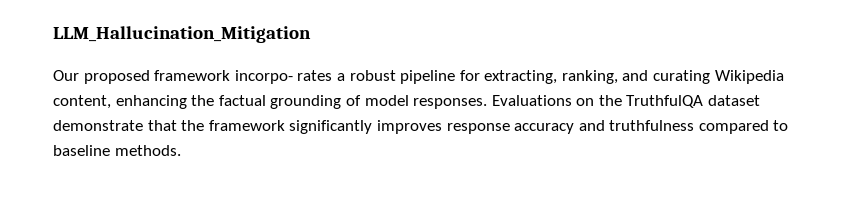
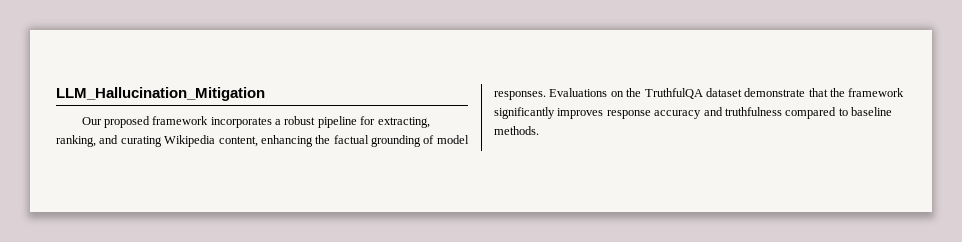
- Our proposed framework incorpo- rates a robust pipeline for extracting, ranking, and curating Wikipedia content, enhancing the factual grounding of model responses.
+ Our proposed framework incorporates a robust pipeline for extracting, ranking, and curating Wikipedia content, enhancing the factual grounding of model responses.

